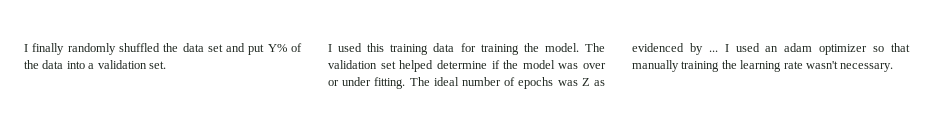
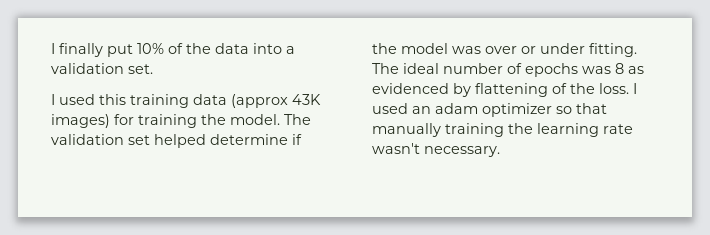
- I finally randomly shuffled the data set and put Y% of the data into a validation set.
+ I finally put 10% of the data into a validation set.
- I used this training data for training the model.
+ I used this training data (approx 43K images) for training the model.
- The ideal number of epochs was Z as evidenced by ...
+ The ideal number of epochs was 8 as evidenced by flattening of the loss.

